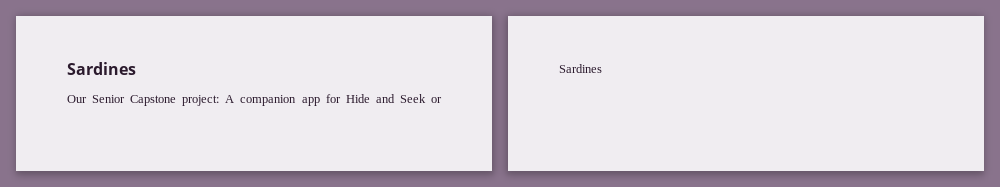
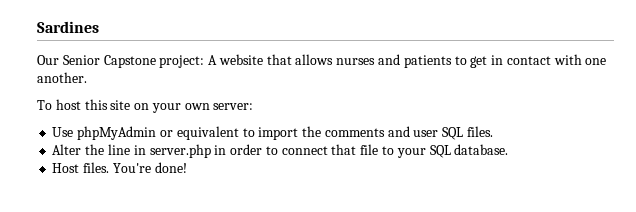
- Our Senior Capstone project: A companion app for Hide and Seek or Sardines
+ Our Senior Capstone project: A website that allows nurses and patients to get in contact with one another.
+ To host this site on your own server:
+ Use phpMyAdmin or equivalent to import the comments and user SQL files.
+ Alter the line in server.php in order to connect that file to your SQL database.
+ Host files. You're done!

